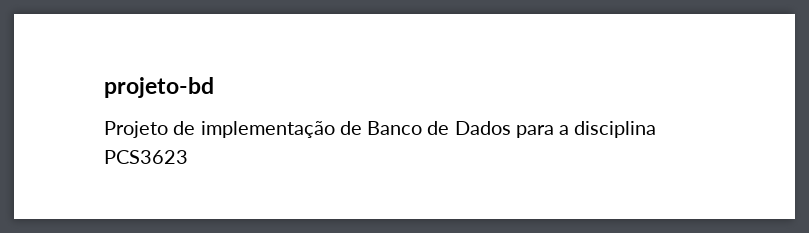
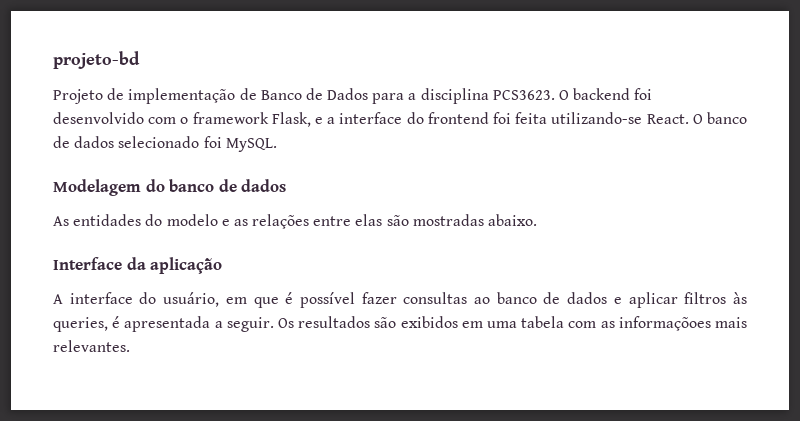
- Projeto de implementação de Banco de Dados para a disciplina PCS3623
+ Projeto de implementação de Banco de Dados para a disciplina PCS3623. O backend foi desenvolvido com o framework Flask, e a interface do frontend foi feita utilizando-se React. O banco de dados selecionado foi MySQL.
+ Modelagem do banco de dados
+ As entidades do modelo e as relações entre elas são mostradas abaixo.
+ Interface da aplicação
+ A interface do usuário, em que é possível fazer consultas ao banco de dados e aplicar filtros às queries, é apresentada a seguir. Os resultados são exibidos em uma tabela com as informaçõoes mais relevantes.

